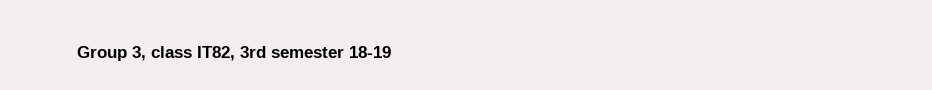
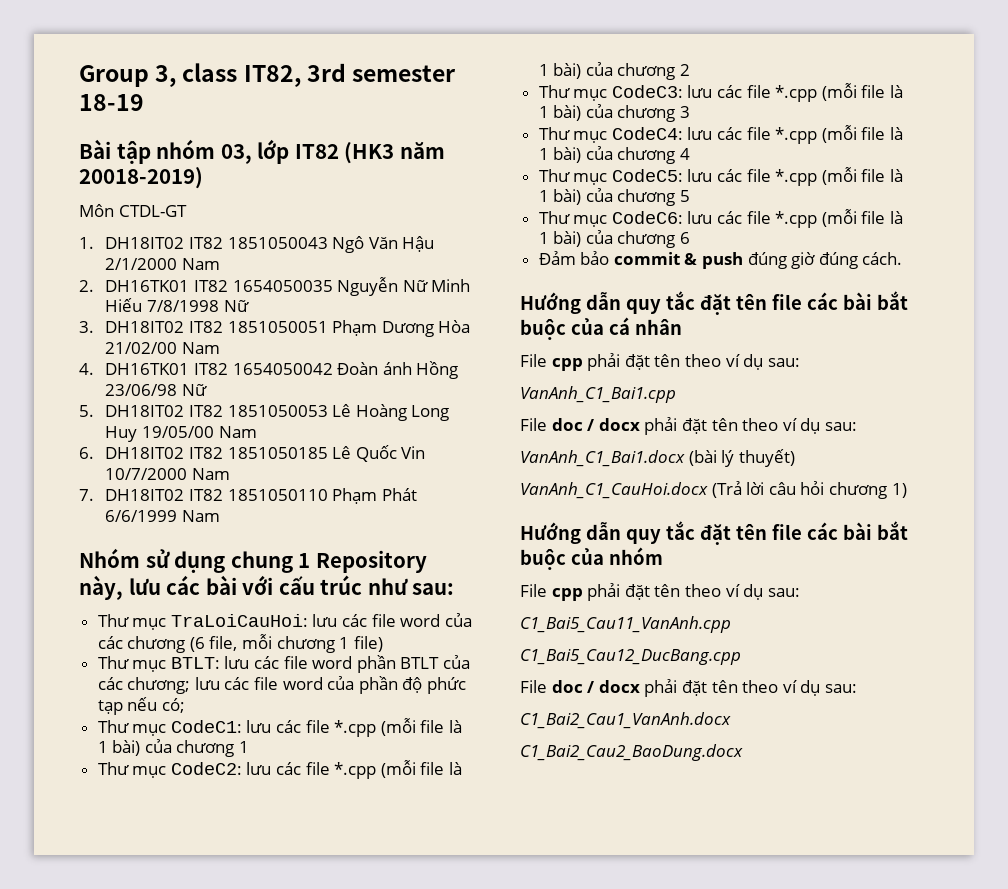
+ Bài tập nhóm 03, lớp IT82 (HK3 năm 20018-2019)
+ Môn CTDL-GT
+ 1. DH18IT02 IT82 1851050043 Ngô Văn Hậu 2/1/2000 Nam
+ 2. DH16TK01 IT82 1654050035 Nguyễn Nữ Minh Hiếu 7/8/1998 Nữ
+ 3. DH18IT02 IT82 1851050051 Phạm Dương Hòa 21/02/00 Nam
+ 4. DH16TK01 IT82 1654050042 Đoàn ánh Hồng 23/06/98 Nữ
+ 5. DH18IT02 IT82 1851050053 Lê Hoàng Long Huy 19/05/00 Nam
+ 6. DH18IT02 IT82 1851050185 Lê Quốc Vin 10/7/2000 Nam
+ 7. DH18IT02 IT82 1851050110 Phạm Phát 6/6/1999 Nam
+ Nhóm sử dụng chung 1 Repository này, lưu các bài với cấu trúc như sau:
+ Thư mục TraLoiCauHoi: lưu các file word của các chương (6 file, mỗi chương 1 file)
+ Thư mục BTLT: lưu các file word phần BTLT của các chương; lưu các file word của phần độ phức tạp nếu có;
+ Thư mục CodeC1: lưu các file *.cpp (mỗi file là 1 bài) của chương 1
+ Thư mục CodeC2: lưu các file *.cpp (mỗi file là 1 bài) của chương 2
+ Thư mục CodeC3: lưu các file *.cpp (mỗi file là 1 bài) của chương 3
+ Thư mục CodeC4: lưu các file *.cpp (mỗi file là 1 bài) của chương 4
+ Thư mục CodeC5: lưu các file *.cpp (mỗi file là 1 bài) của chương 5
+ Thư mục CodeC6: lưu các file *.cpp (mỗi file là 1 bài) của chương 6
+ Đảm bảo commit & push đúng giờ đúng cách.
+ Hướng dẫn quy tắc đặt tên file các bài bắt buộc của cá nhân
+ File cpp phải đặt tên theo ví dụ sau:
+ VanAnh_C1_Bai1.cpp
+ File doc / docx phải đặt tên theo ví dụ sau:
+ VanAnh_C1_Bai1.docx (bài lý thuyết)
+ VanAnh_C1_CauHoi.docx (Trả lời câu hỏi chương 1)
+ Hướng dẫn quy tắc đặt tên file các bài bắt buộc của nhóm
+ File cpp phải đặt tên theo ví dụ sau:
+ C1_Bai5_Cau11_VanAnh.cpp
+ C1_Bai5_Cau12_DucBang.cpp
+ File doc / docx phải đặt tên theo ví dụ sau:
+ C1_Bai2_Cau1_VanAnh.docx
+ C1_Bai2_Cau2_BaoDung.docx

